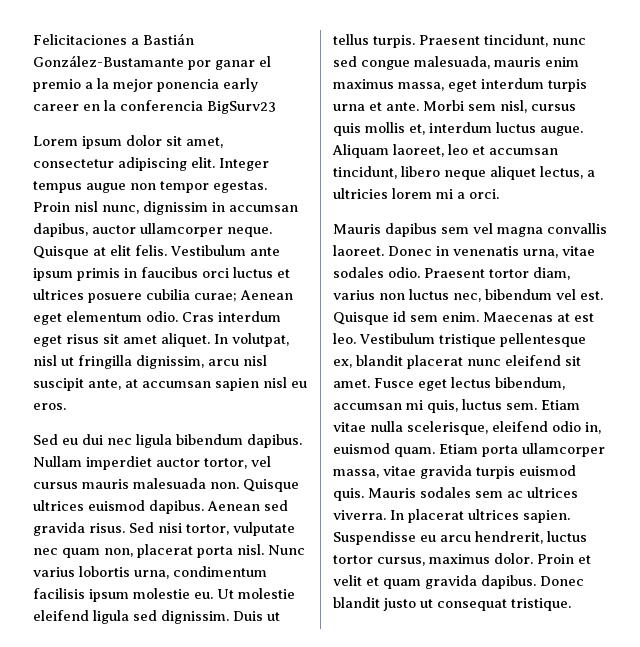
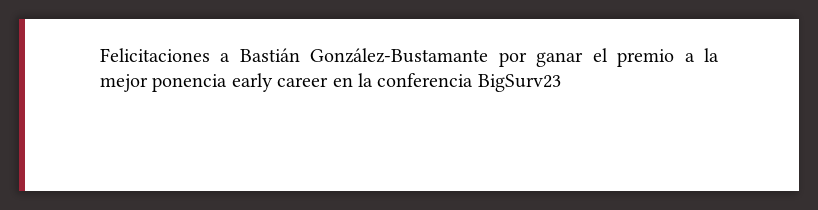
- Lorem ipsum dolor sit amet, consectetur adipiscing elit. Integer tempus augue non tempor egestas. Proin nisl nunc, dignissim in accumsan dapibus, auctor ullamcorper neque. Quisque at elit felis. Vestibulum ante ipsum primis in faucibus orci luctus et ultrices posuere cubilia curae; Aenean eget elementum odio. Cras interdum eget risus sit amet aliquet. In volutpat, nisl ut fringilla dignissim, arcu nisl suscipit ante, at accumsan sapien nisl eu eros.
- Sed eu dui nec ligula bibendum dapibus. Nullam imperdiet auctor tortor, vel cursus mauris malesuada non. Quisque ultrices euismod dapibus. Aenean sed gravida risus. Sed nisi tortor, vulputate nec quam non, placerat porta nisl. Nunc varius lobortis urna, condimentum facilisis ipsum molestie eu. Ut molestie eleifend ligula sed dignissim. Duis ut tellus turpis. Praesent tincidunt, nunc sed congue malesuada, mauris enim maximus massa, eget interdum turpis urna et ante. Morbi sem nisl, cursus quis mollis et, interdum luctus augue. Aliquam laoreet, leo et accumsan tincidunt, libero neque aliquet lectus, a ultricies lorem mi a orci.
- Mauris dapibus sem vel magna convallis laoreet. Donec in venenatis urna, vitae sodales odio. Praesent tortor diam, varius non luctus nec, bibendum vel est. Quisque id sem enim. Maecenas at est leo. Vestibulum tristique pellentesque ex, blandit placerat nunc eleifend sit amet. Fusce eget lectus bibendum, accumsan mi quis, luctus sem. Etiam vitae nulla scelerisque, eleifend odio in, euismod quam. Etiam porta ullamcorper massa, vitae gravida turpis euismod quis. Mauris sodales sem ac ultrices viverra. In placerat ultrices sapien. Suspendisse eu arcu hendrerit, luctus tortor cursus, maximus dolor. Proin et velit et quam gravida dapibus. Donec blandit justo ut consequat tristique.

